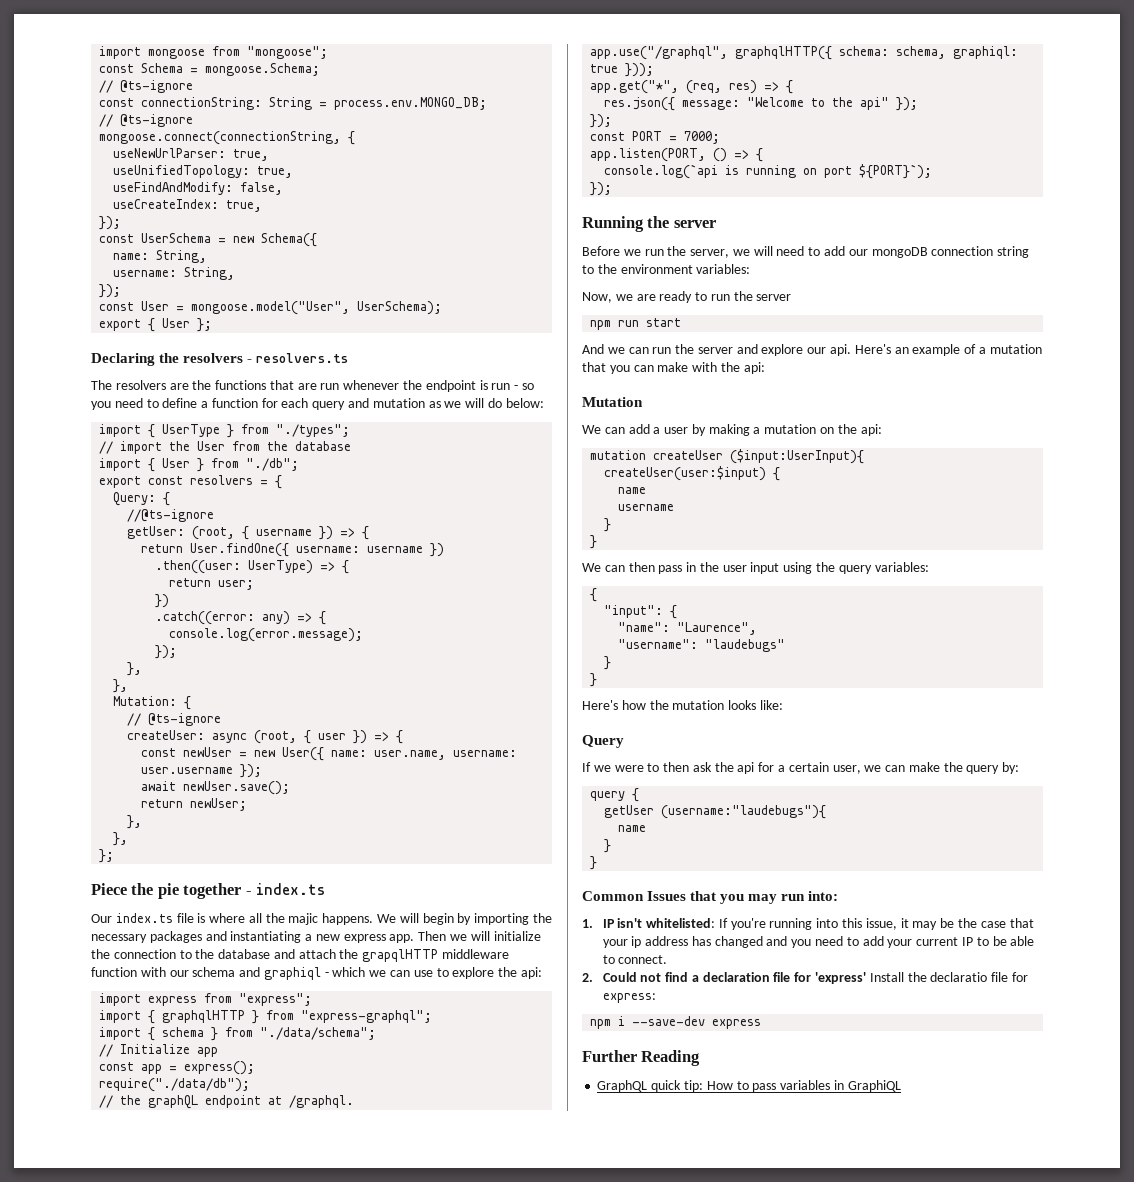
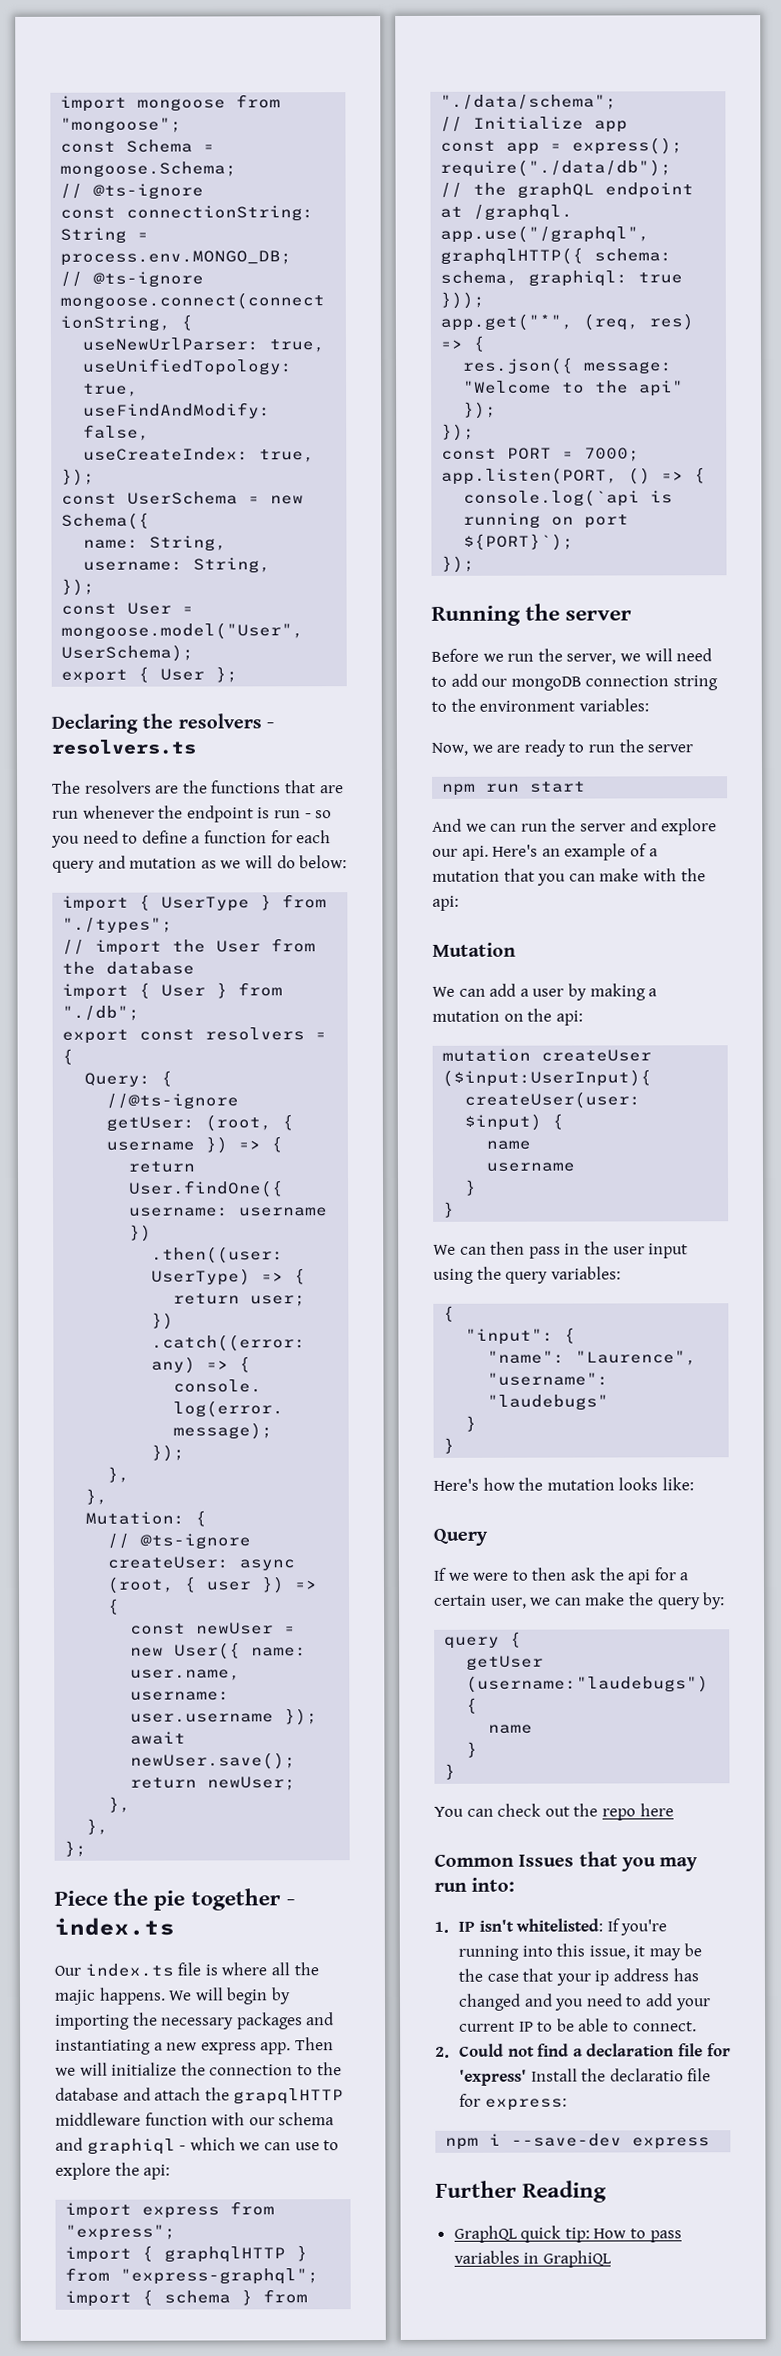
+ You can check out the repo here

